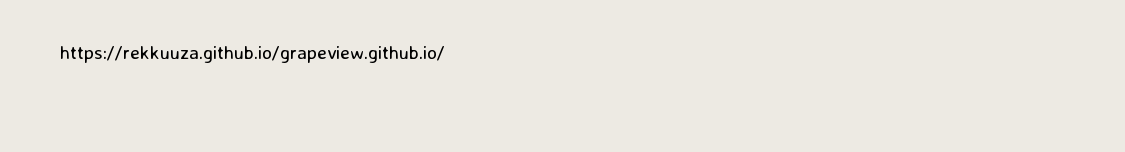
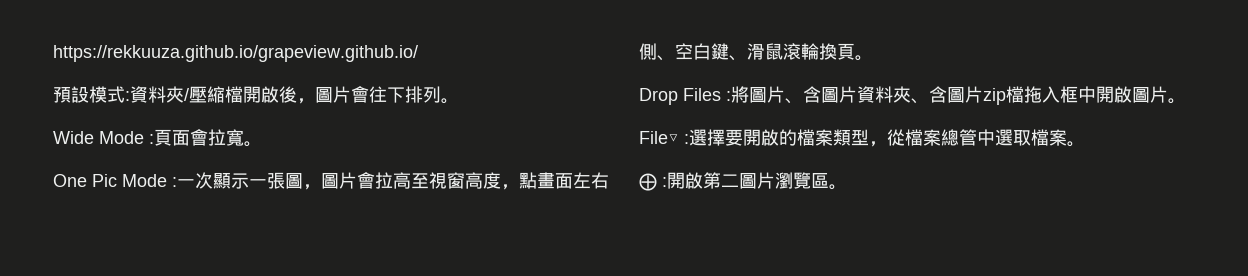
+ 預設模式:資料夾/壓縮檔開啟後，圖片會往下排列。
+ Wide Mode :頁面會拉寬。
+ One Pic Mode :一次顯示一張圖，圖片會拉高至視窗高度，點畫面左右側、空白鍵、滑鼠滾輪換頁。
+ Drop Files :將圖片、含圖片資料夾、含圖片zip檔拖入框中開啟圖片。
+ File▽ :選擇要開啟的檔案類型，從檔案總管中選取檔案。
+ ⨁ :開啟第二圖片瀏覽區。

